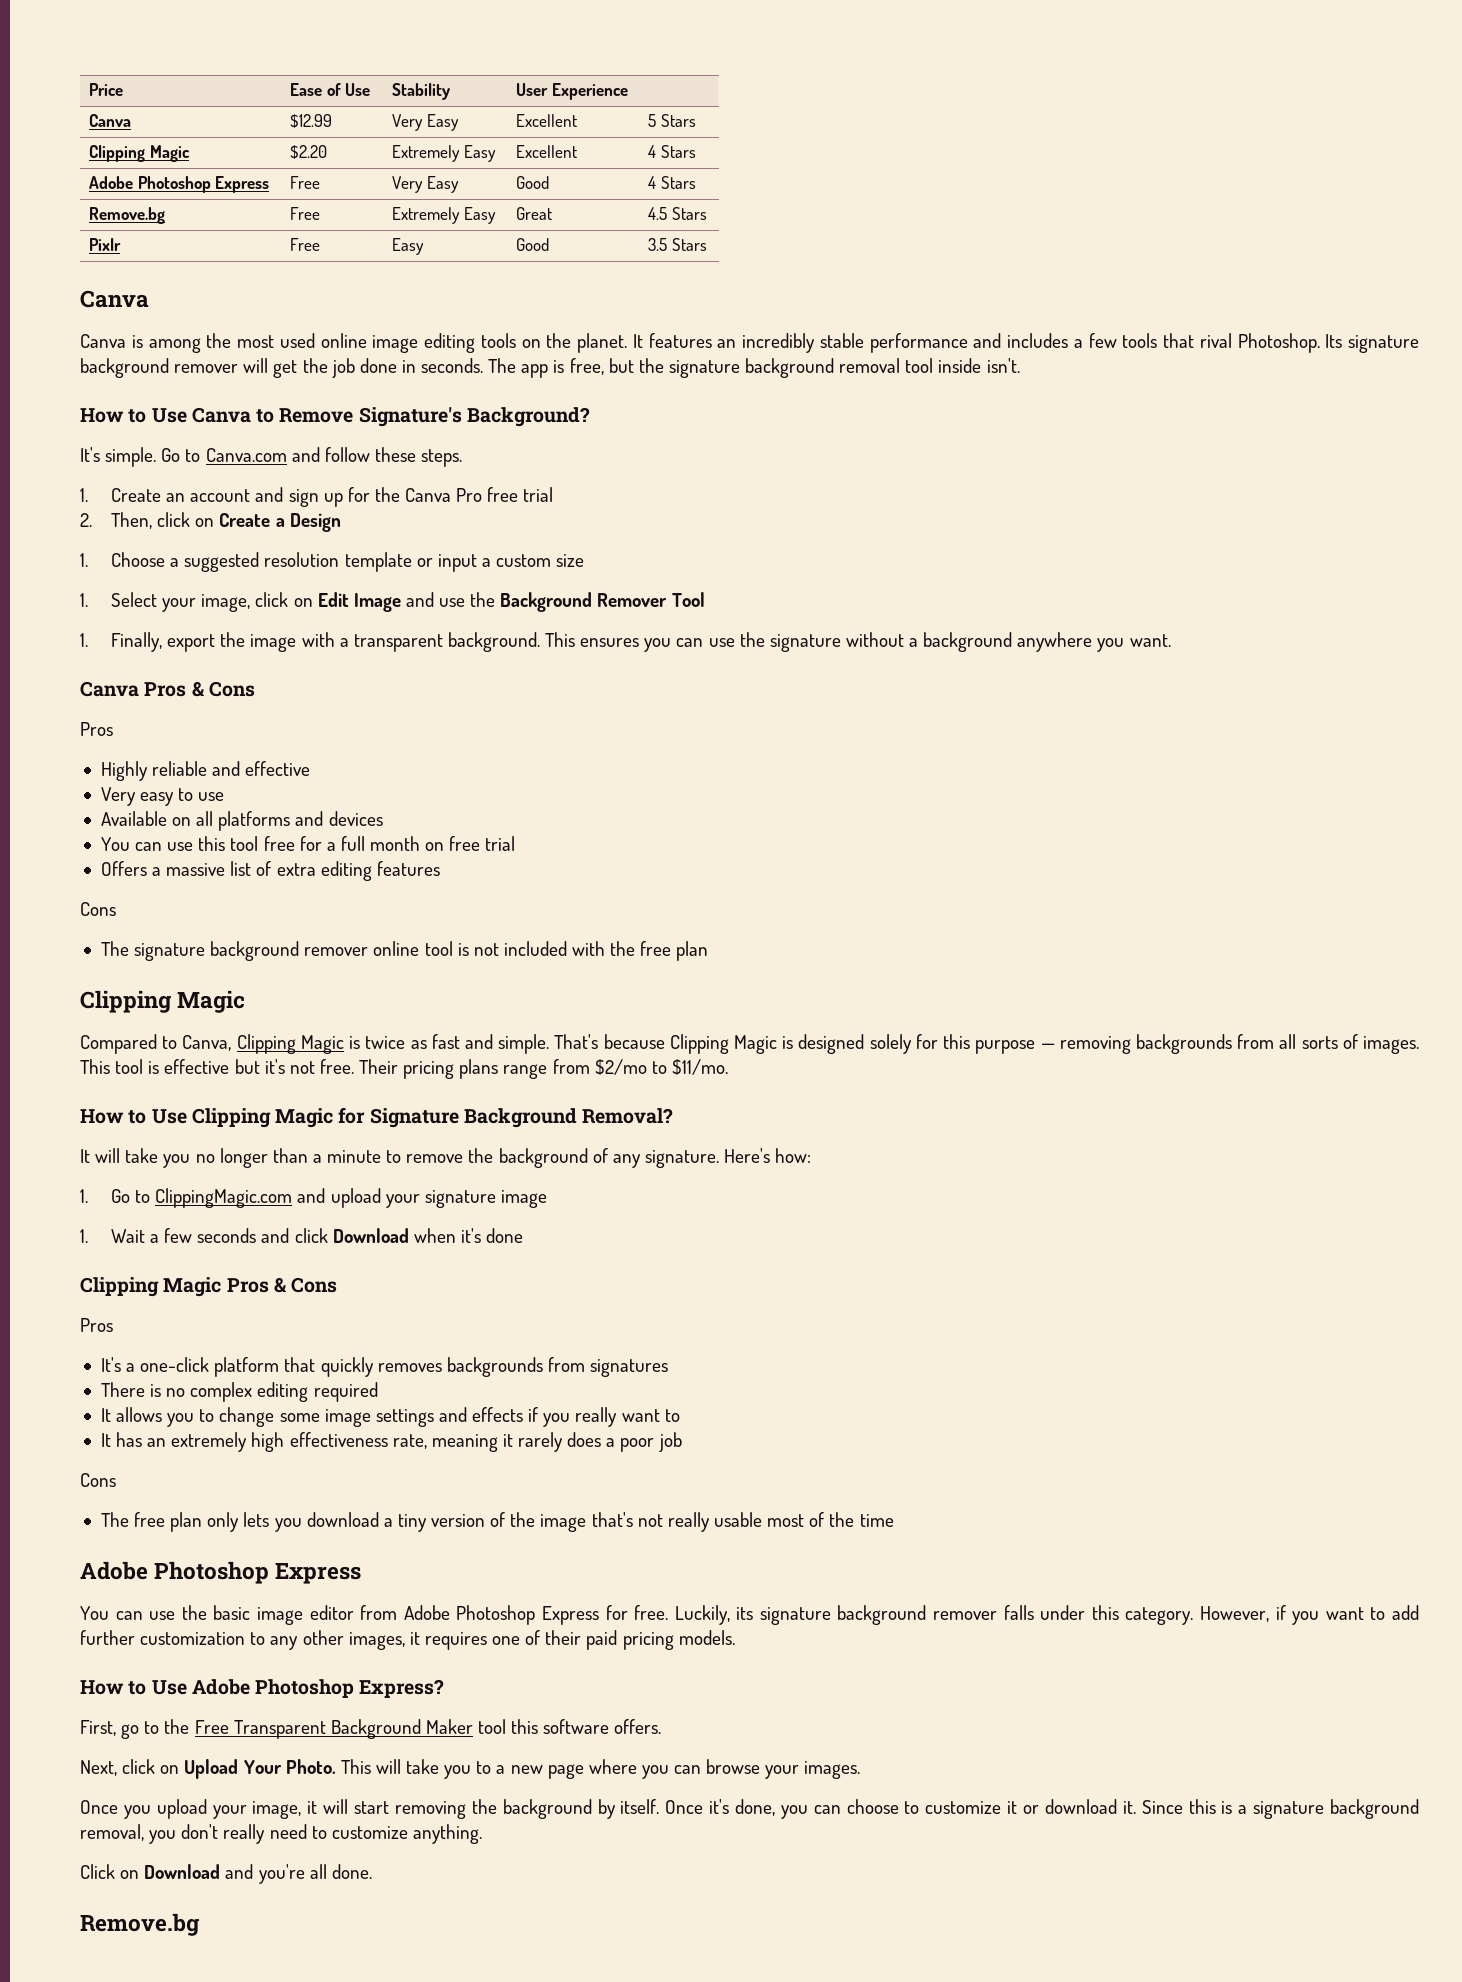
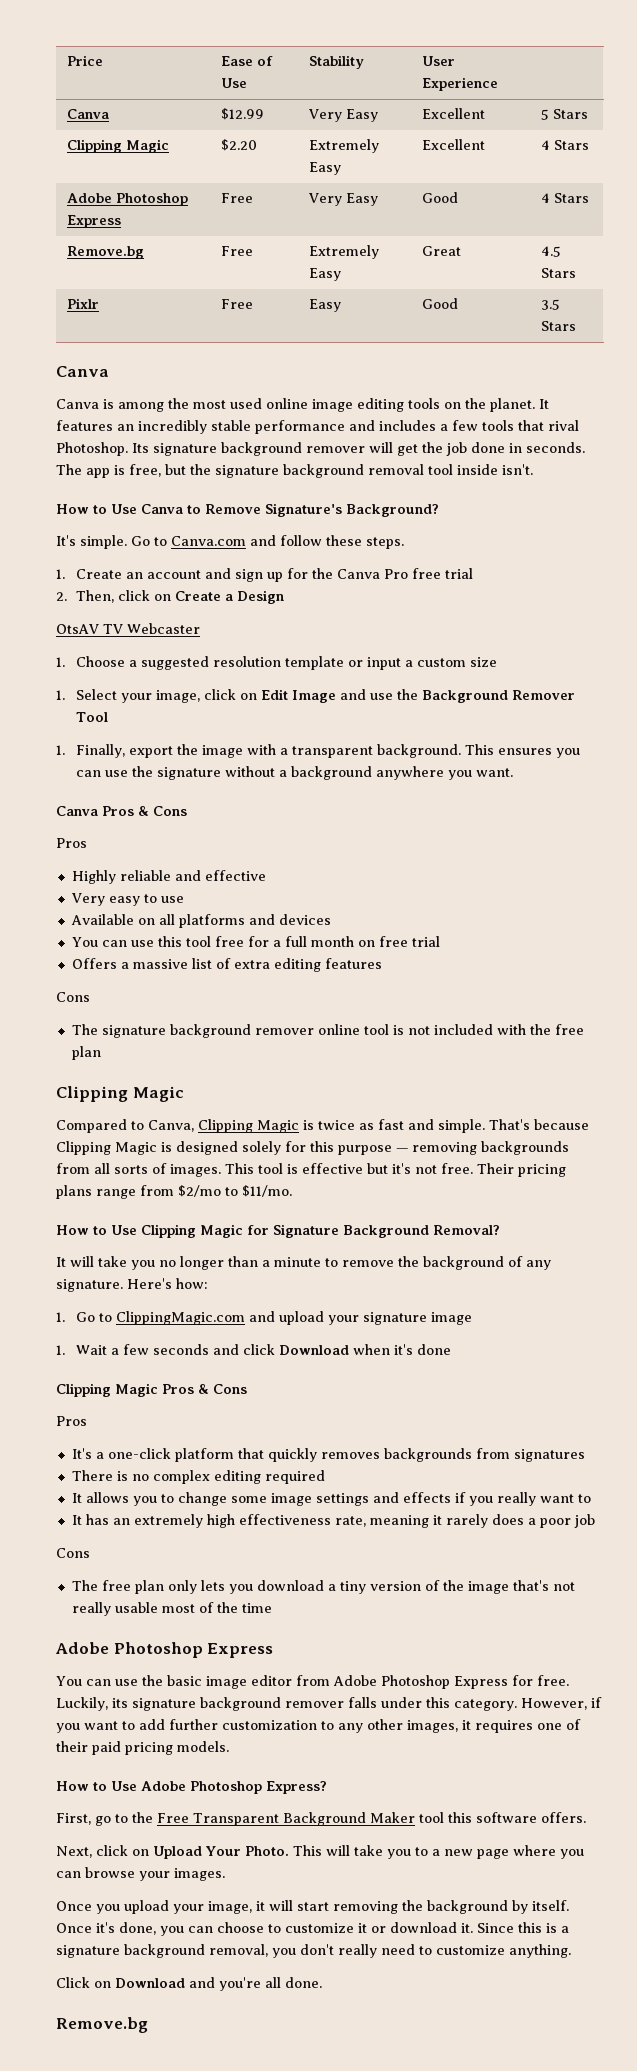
+ OtsAV TV Webcaster

